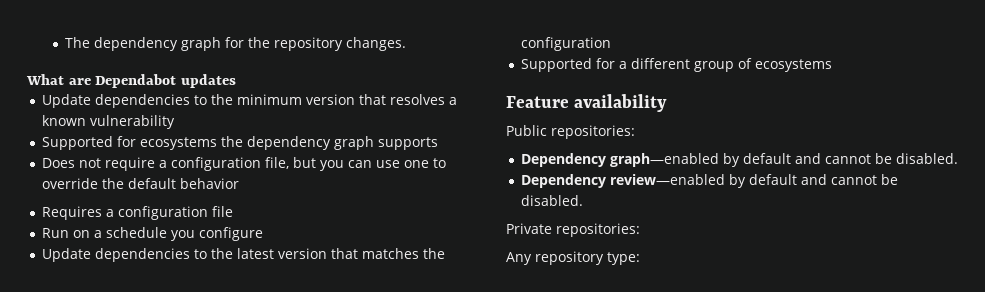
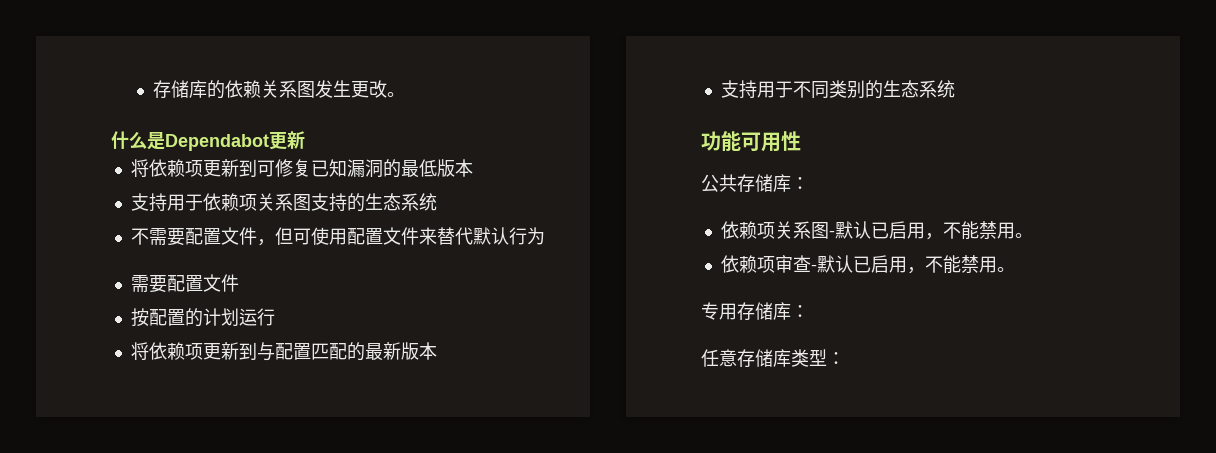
- The dependency graph for the repository changes.
- What are Dependabot updates
- Update dependencies to the minimum version that resolves a known vulnerability
- Supported for ecosystems the dependency graph supports
- Does not require a configuration file, but you can use one to override the default behavior
- Requires a configuration file
- Run on a schedule you configure
- Update dependencies to the latest version that matches the configuration
- Supported for a different group of ecosystems
- Feature availability
- Public repositories:
- Dependency graph—enabled by default and cannot be disabled.
- Dependency review—enabled by default and cannot be disabled.
- Private repositories:
- Any repository type:
+ 存储库的依赖关系图发生更改。
+ 什么是Dependabot更新
+ 将依赖项更新到可修复已知漏洞的最低版本
+ 支持用于依赖项关系图支持的生态系统
+ 不需要配置文件，但可使用配置文件来替代默认行为
+ 需要配置文件
+ 按配置的计划运行
+ 将依赖项更新到与配置匹配的最新版本
+ 支持用于不同类别的生态系统
+ 功能可用性
+ 公共存储库：
+ 依赖项关系图-默认已启用，不能禁用。
+ 依赖项审查-默认已启用，不能禁用。
+ 专用存储库：
+ 任意存储库类型：

